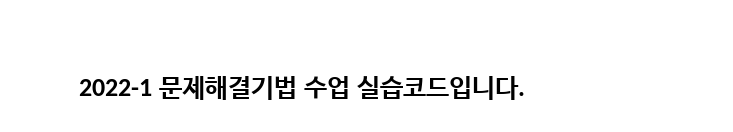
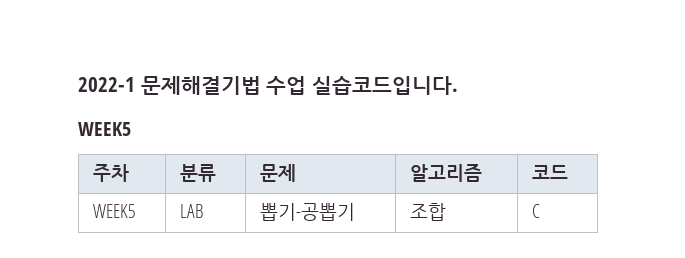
  2022-1 문제해결기법 수업 실습코드입니다.
+ WEEK5
+ 주차 | 분류 | 문제 | 알고리즘 | 코드
+ WEEK5 | LAB | 뽑기-공뽑기 | 조합 | C

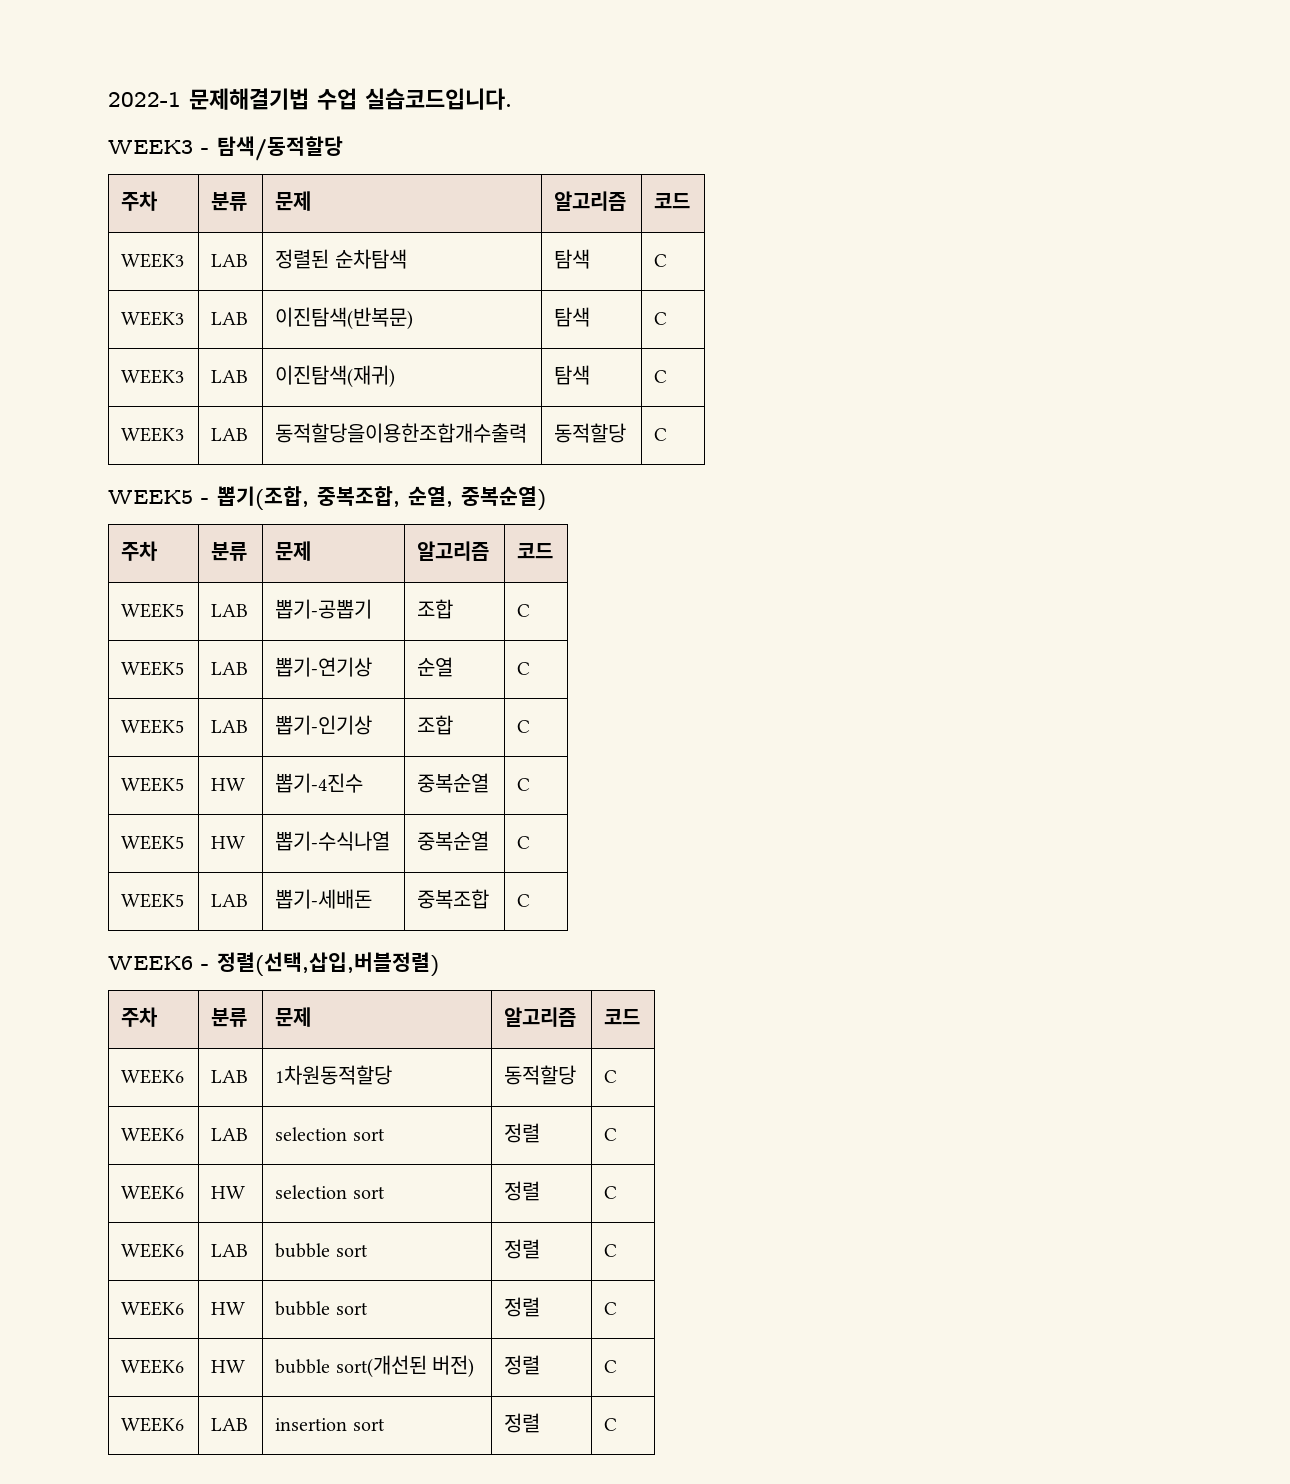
  2022-1 문제해결기법 수업 실습코드입니다.
- WEEK5
+ WEEK3 - 탐색/동적할당
+ 주차 | 분류 | 문제 | 알고리즘 | 코드
+ WEEK3 | LAB | 정렬된 순차탐색 | 탐색 | C
+ WEEK3 | LAB | 이진탐색(반복문) | 탐색 | C
+ WEEK3 | LAB | 이진탐색(재귀) | 탐색 | C
+ WEEK3 | LAB | 동적할당을이용한조합개수출력 | 동적할당 | C
+ WEEK5 - 뽑기(조합, 중복조합, 순열, 중복순열)
+ WEEK5 | LAB | 뽑기-연기상 | 순열 | C
+ WEEK5 | LAB | 뽑기-인기상 | 조합 | C
+ WEEK5 | HW | 뽑기-4진수 | 중복순열 | C
+ WEEK5 | HW | 뽑기-수식나열 | 중복순열 | C
+ WEEK5 | LAB | 뽑기-세배돈 | 중복조합 | C
+ WEEK6 - 정렬(선택,삽입,버블정렬)
+ 주차 | 분류 | 문제 | 알고리즘 | 코드
+ WEEK6 | LAB | 1차원동적할당 | 동적할당 | C
+ WEEK6 | LAB | selection sort | 정렬 | C
+ WEEK6 | HW | selection sort | 정렬 | C
+ WEEK6 | LAB | bubble sort | 정렬 | C
+ WEEK6 | HW | bubble sort | 정렬 | C
+ WEEK6 | HW | bubble sort(개선된 버전) | 정렬 | C
+ WEEK6 | LAB | insertion sort | 정렬 | C

